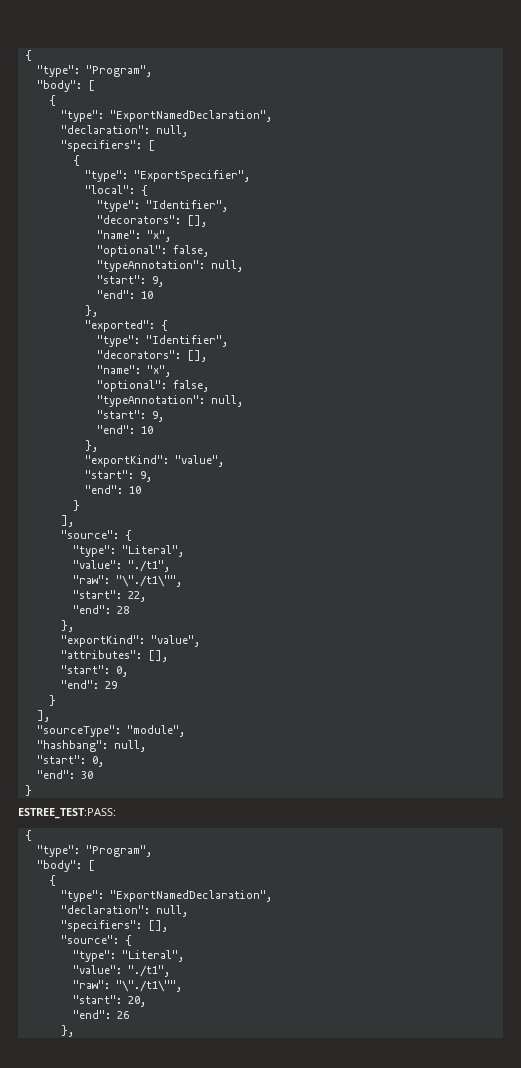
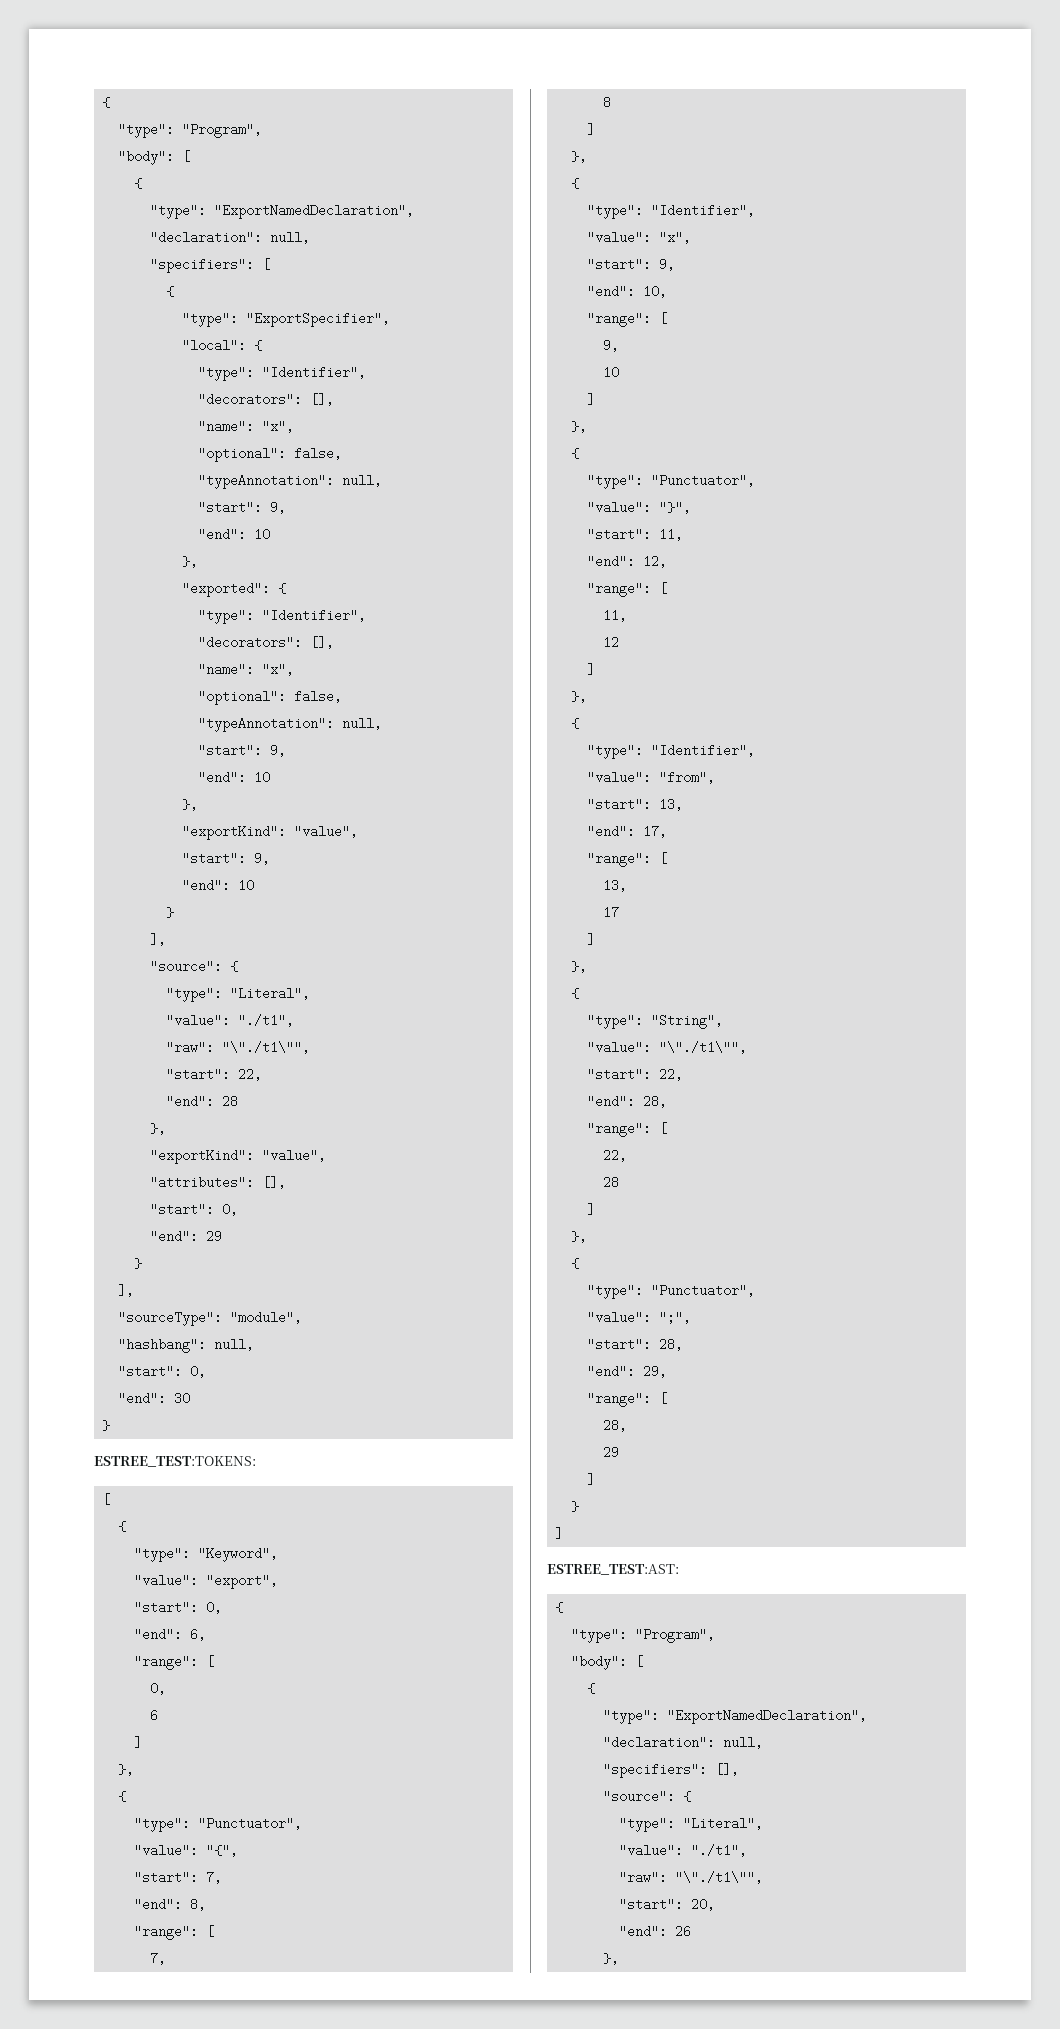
- ESTREE_TEST:PASS:
+ ESTREE_TEST:TOKENS:
+ [
+ {
+ "type": "Keyword",
+ "value": "export",
+ "start": 0,
+ "end": 6,
+ "range": [
+ 0,
+ 6
+ ]
+ },
+ {
+ "type": "Punctuator",
+ "value": "{",
+ "start": 7,
+ "end": 8,
+ "range": [
+ 7,
+ 8
+ ]
+ },
+ {
+ "type": "Identifier",
+ "value": "x",
+ "start": 9,
+ "end": 10,
+ "range": [
+ 9,
+ 10
+ ]
+ },
+ {
+ "type": "Punctuator",
+ "value": "}",
+ "start": 11,
+ "end": 12,
+ "range": [
+ 11,
+ 12
+ ]
+ },
+ {
+ "type": "Identifier",
+ "value": "from",
+ "start": 13,
+ "end": 17,
+ "range": [
+ 13,
+ 17
+ ]
+ },
+ {
+ "type": "String",
+ "value": "\"./t1\"",
+ "start": 22,
+ "end": 28,
+ "range": [
+ 22,
+ 28
+ ]
+ },
+ {
+ "type": "Punctuator",
+ "value": ";",
+ "start": 28,
+ "end": 29,
+ "range": [
+ 28,
+ 29
+ ]
+ }
+ ]
+ ESTREE_TEST:AST:

